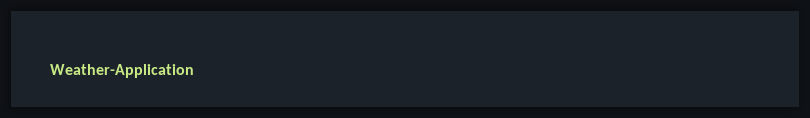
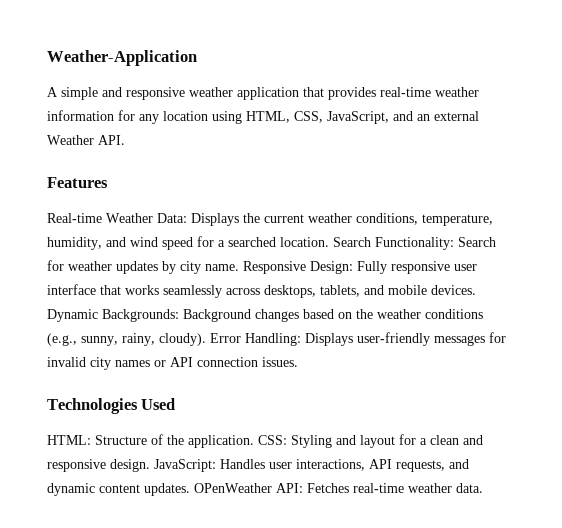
+ A simple and responsive weather application that provides real-time weather information for any location using HTML, CSS, JavaScript, and an external Weather API.
+ Features
+ Real-time Weather Data: Displays the current weather conditions, temperature, humidity, and wind speed for a searched location. Search Functionality: Search for weather updates by city name. Responsive Design: Fully responsive user interface that works seamlessly across desktops, tablets, and mobile devices. Dynamic Backgrounds: Background changes based on the weather conditions (e.g., sunny, rainy, cloudy). Error Handling: Displays user-friendly messages for invalid city names or API connection issues.
+ Technologies Used
+ HTML: Structure of the application. CSS: Styling and layout for a clean and responsive design. JavaScript: Handles user interactions, API requests, and dynamic content updates. OPenWeather API: Fetches real-time weather data.

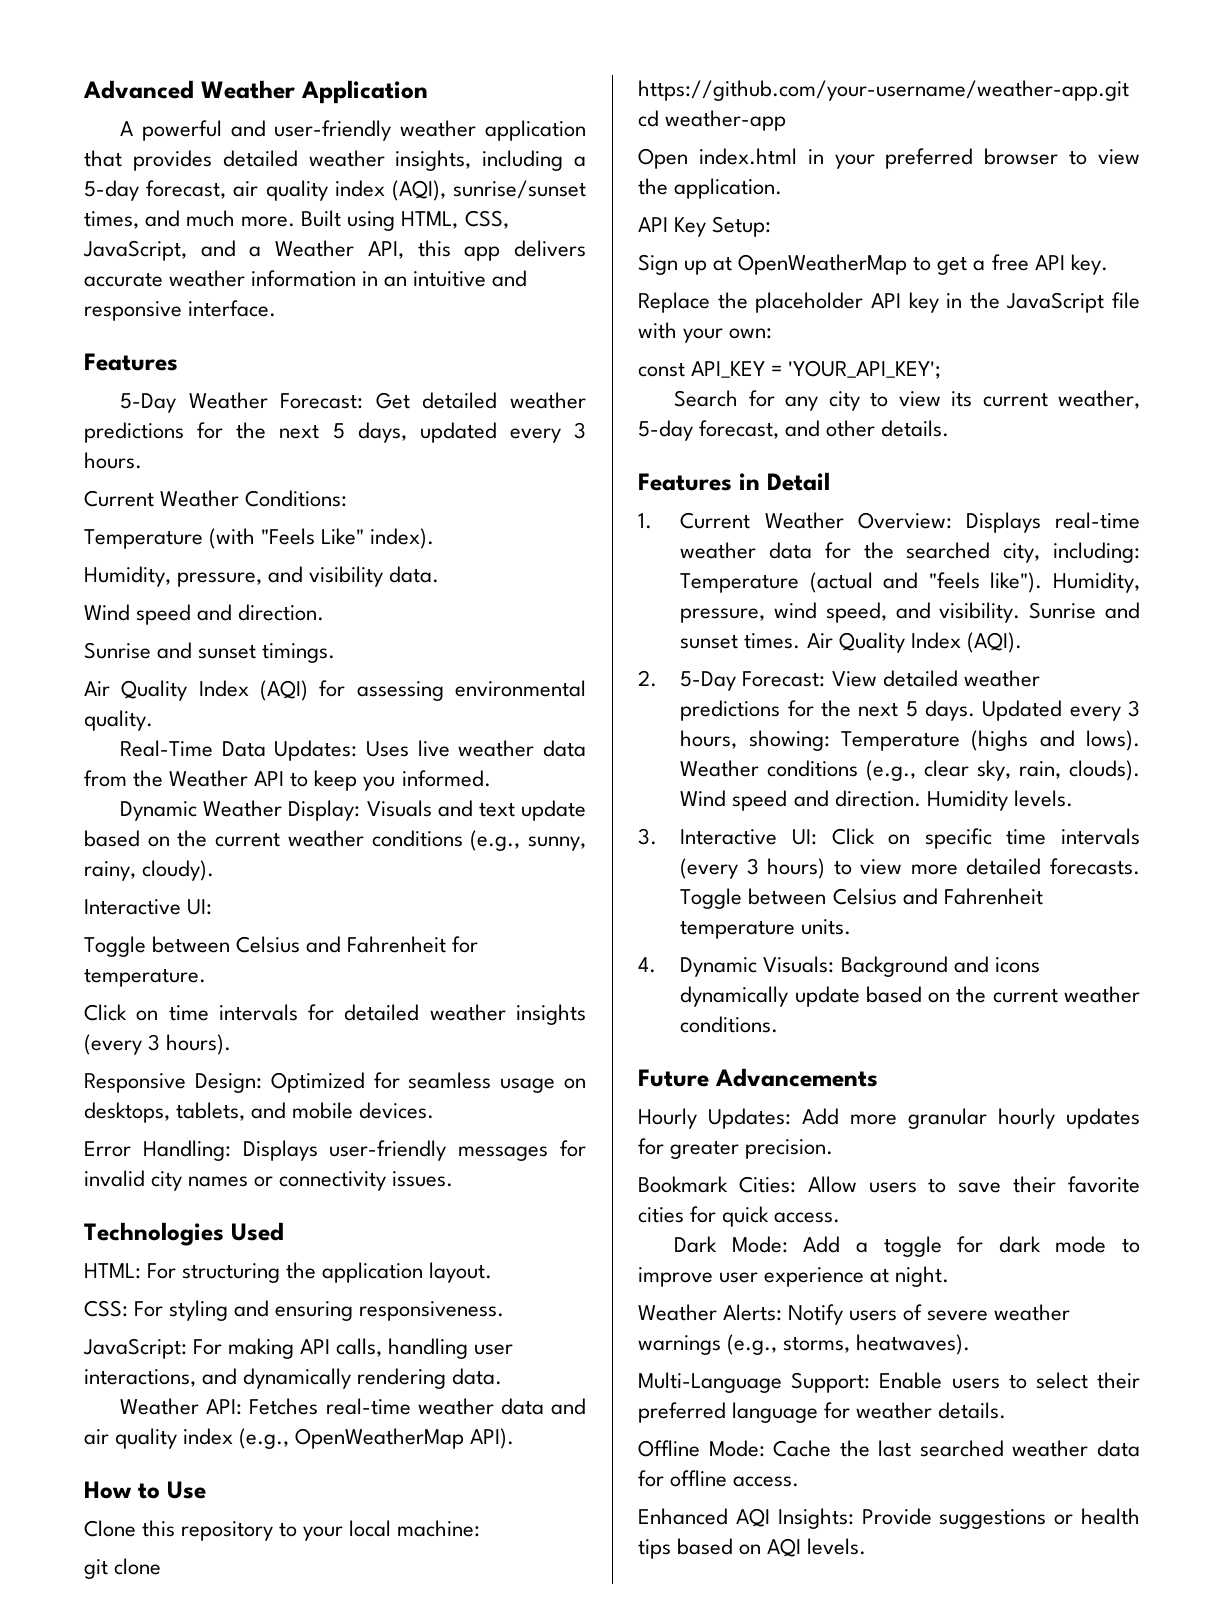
- Weather-Application
- A simple and responsive weather application that provides real-time weather information for any location using HTML, CSS, JavaScript, and an external Weather API.
+ Advanced Weather Application
+ A powerful and user-friendly weather application that provides detailed weather insights, including a 5-day forecast, air quality index (AQI), sunrise/sunset times, and much more. Built using HTML, CSS, JavaScript, and a Weather API, this app delivers accurate weather information in an intuitive and responsive interface.
  Features
- Real-time Weather Data: Displays the current weather conditions, temperature, humidity, and wind speed for a searched location. Search Functionality: Search for weather updates by city name. Responsive Design: Fully responsive user interface that works seamlessly across desktops, tablets, and mobile devices. Dynamic Backgrounds: Background changes based on the weather conditions (e.g., sunny, rainy, cloudy). Error Handling: Displays user-friendly messages for invalid city names or API connection issues.
+ 5-Day Weather Forecast: Get detailed weather predictions for the next 5 days, updated every 3 hours.
+ Current Weather Conditions:
+ Temperature (with "Feels Like" index).
+ Humidity, pressure, and visibility data.
+ Wind speed and direction.
+ Sunrise and sunset timings.
+ Air Quality Index (AQI) for assessing environmental quality.
+ Real-Time Data Updates: Uses live weather data from the Weather API to keep you informed.
+ Dynamic Weather Display: Visuals and text update based on the current weather conditions (e.g., sunny, rainy, cloudy).
+ Interactive UI:
+ Toggle between Celsius and Fahrenheit for temperature.
+ Click on time intervals for detailed weather insights (every 3 hours).
+ Responsive Design: Optimized for seamless usage on desktops, tablets, and mobile devices.
+ Error Handling: Displays user-friendly messages for invalid city names or connectivity issues.
- HTML: Structure of the application. CSS: Styling and layout for a clean and responsive design. JavaScript: Handles user interactions, API requests, and dynamic content updates. OPenWeather API: Fetches real-time weather data.
+ HTML: For structuring the application layout.
+ CSS: For styling and ensuring responsiveness.
+ JavaScript: For making API calls, handling user interactions, and dynamically rendering data.
+ Weather API: Fetches real-time weather data and air quality index (e.g., OpenWeatherMap API).
+ How to Use
+ Clone this repository to your local machine:
+ git clone https://github.com/your-username/weather-app.git cd weather-app
+ Open index.html in your preferred browser to view the application.
+ API Key Setup:
+ Sign up at OpenWeatherMap to get a free API key.
+ Replace the placeholder API key in the JavaScript file with your own:
+ const API_KEY = 'YOUR_API_KEY';
+ Search for any city to view its current weather, 5-day forecast, and other details.
+ Features in Detail
+ 1. Current Weather Overview: Displays real-time weather data for the searched city, including: Temperature (actual and "feels like"). Humidity, pressure, wind speed, and visibility. Sunrise and sunset times. Air Quality Index (AQI).
+ 2. 5-Day Forecast: View detailed weather predictions for the next 5 days. Updated every 3 hours, showing: Temperature (highs and lows). Weather conditions (e.g., clear sky, rain, clouds). Wind speed and direction. Humidity levels.
+ 3. Interactive UI: Click on specific time intervals (every 3 hours) to view more detailed forecasts. Toggle between Celsius and Fahrenheit temperature units.
+ 4. Dynamic Visuals: Background and icons dynamically update based on the current weather conditions.
+ Future Advancements
+ Hourly Updates: Add more granular hourly updates for greater precision.
+ Bookmark Cities: Allow users to save their favorite cities for quick access.
+ Dark Mode: Add a toggle for dark mode to improve user experience at night.
+ Weather Alerts: Notify users of severe weather warnings (e.g., storms, heatwaves).
+ Multi-Language Support: Enable users to select their preferred language for weather details.
+ Offline Mode: Cache the last searched weather data for offline access.
+ Enhanced AQI Insights: Provide suggestions or health tips based on AQI levels.

